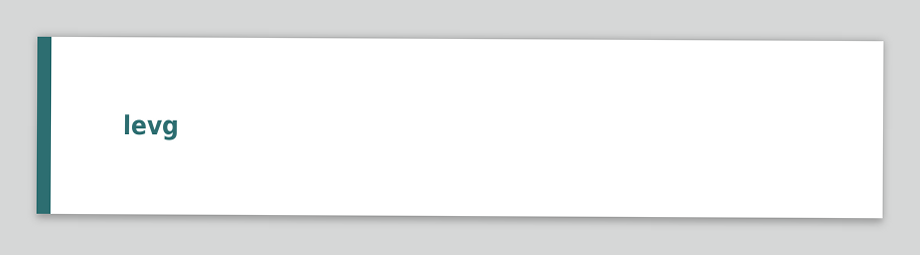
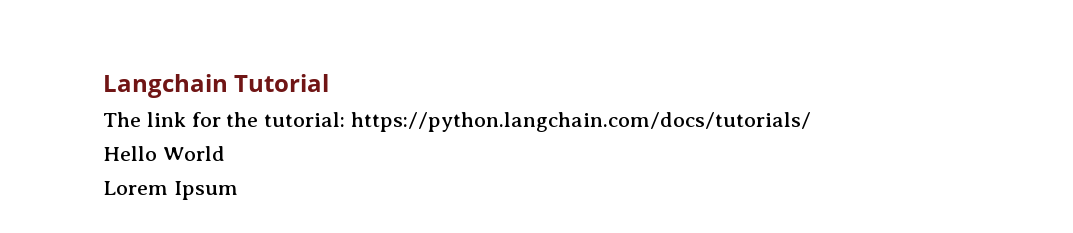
- levg
+ Langchain Tutorial
+ The link for the tutorial: https://python.langchain.com/docs/tutorials/
+ Hello World
+ Lorem Ipsum

